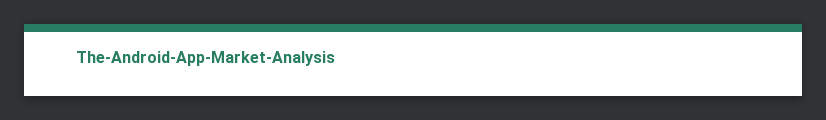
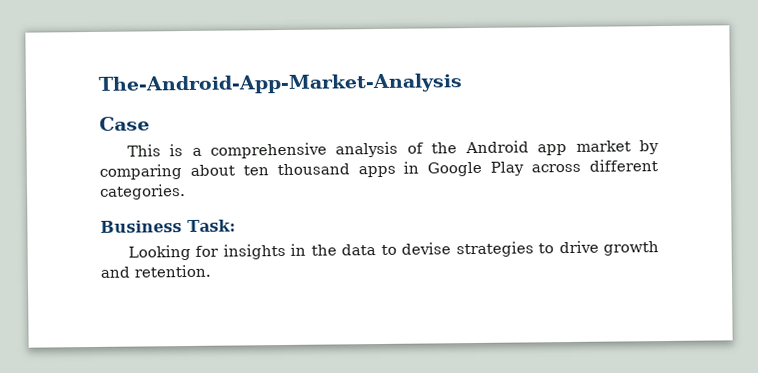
+ Case
+ This is a comprehensive analysis of the Android app market by comparing about ten thousand apps in Google Play across different categories.
+ Business Task:
+ Looking for insights in the data to devise strategies to drive growth and retention.

